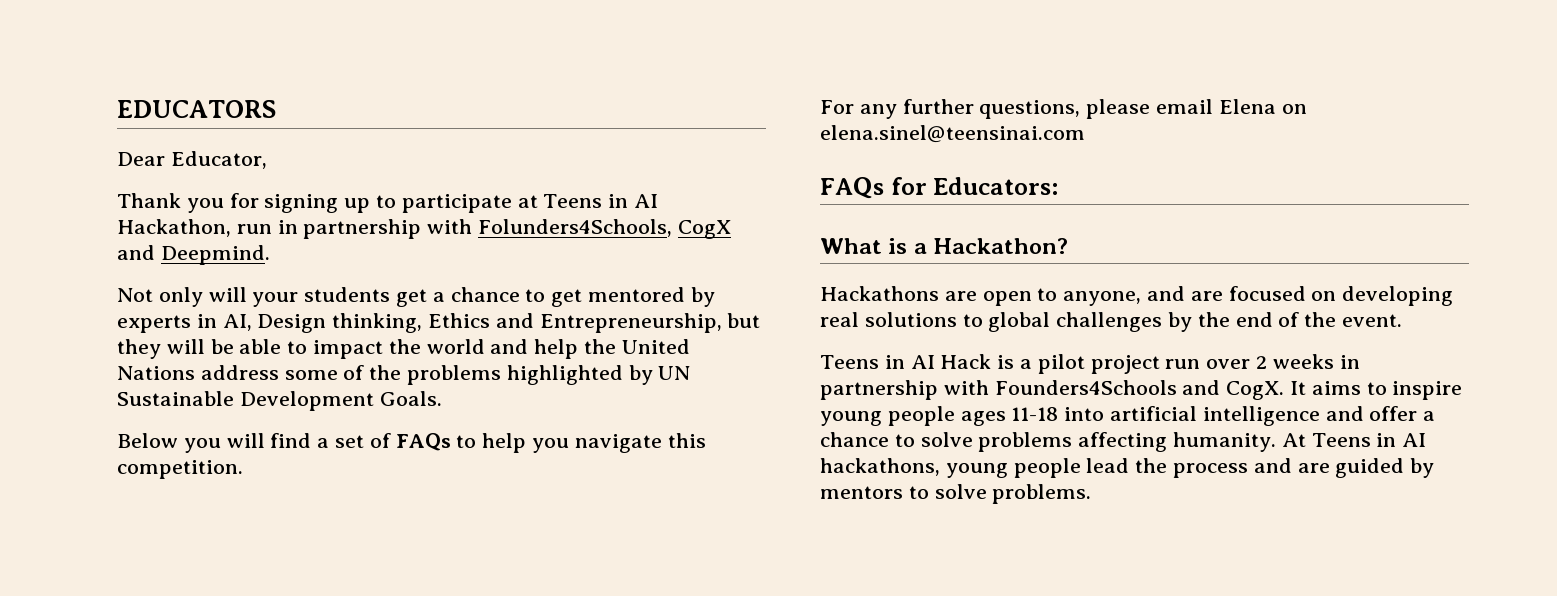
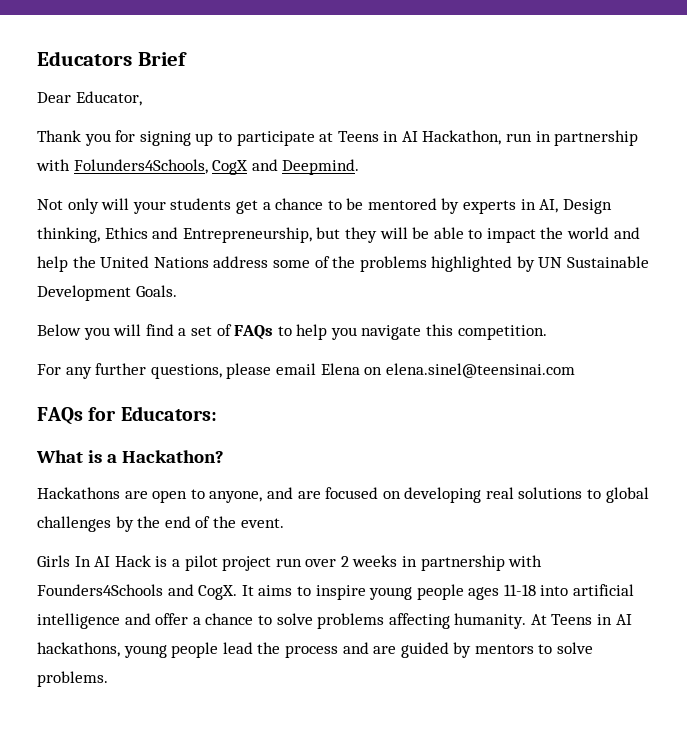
- EDUCATORS
+ Educators Brief
- Not only will your students get a chance to get mentored by experts in AI, Design thinking, Ethics and Entrepreneurship, but they will be able to impact the world and help the United Nations address some of the problems highlighted by UN Sustainable Development Goals.
+ Not only will your students get a chance to be mentored by experts in AI, Design thinking, Ethics and Entrepreneurship, but they will be able to impact the world and help the United Nations address some of the problems highlighted by UN Sustainable Development Goals.
- Teens in AI Hack is a pilot project run over 2 weeks in partnership with Founders4Schools and CogX.
+ Girls In AI Hack is a pilot project run over 2 weeks in partnership with Founders4Schools and CogX.

